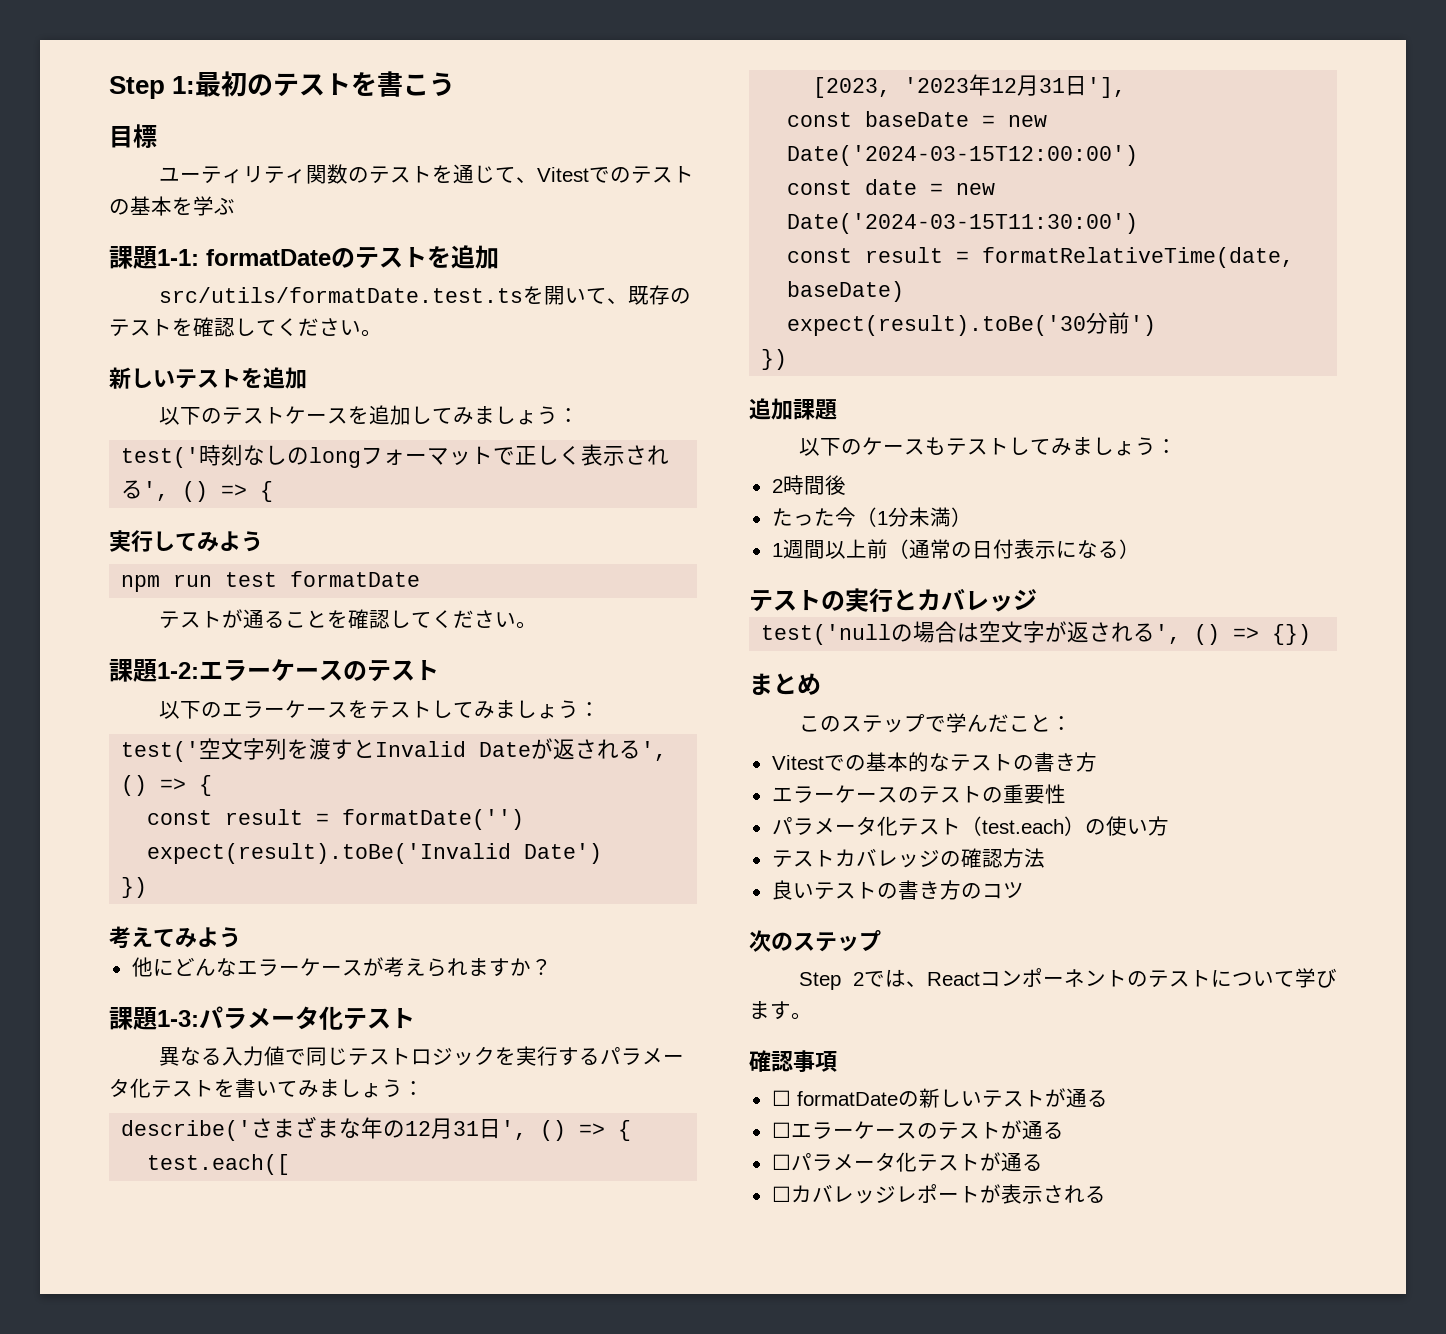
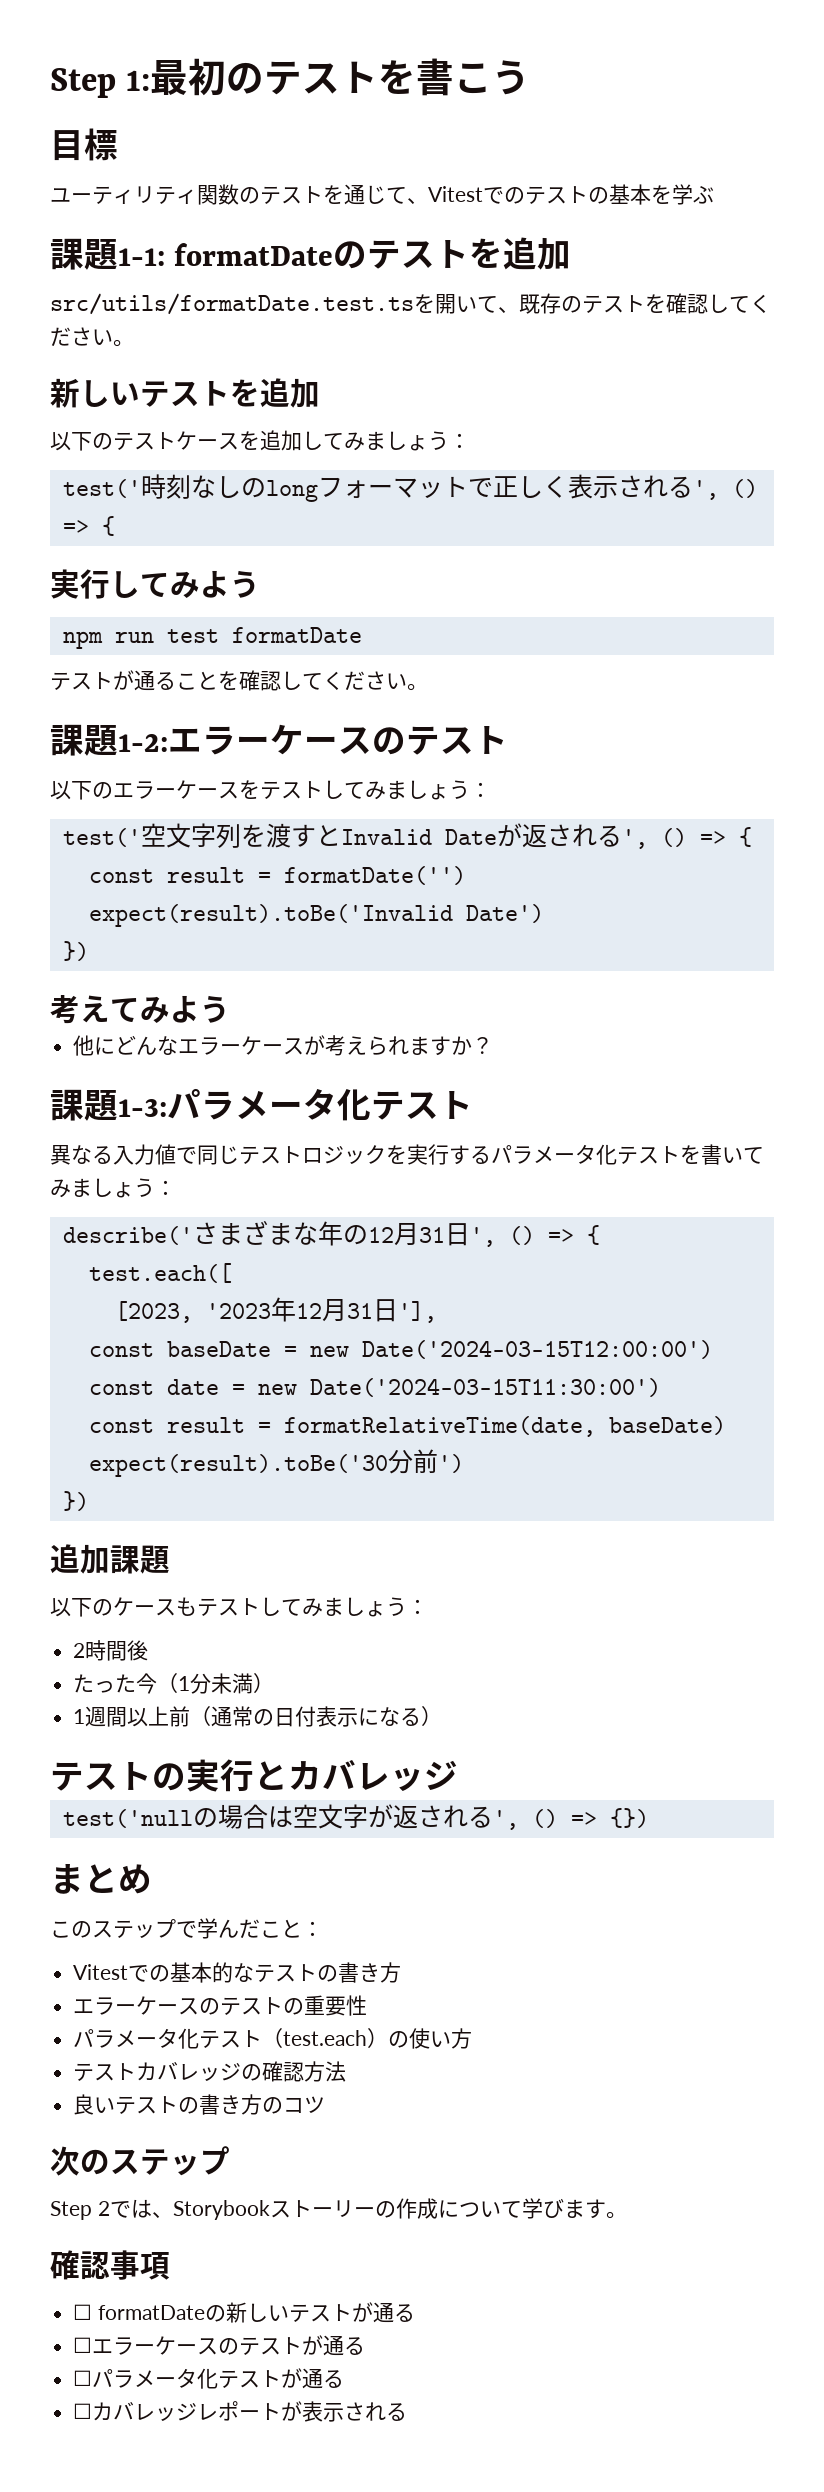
- Step 2では、Reactコンポーネントのテストについて学びます。
+ Step 2では、Storybookストーリーの作成について学びます。

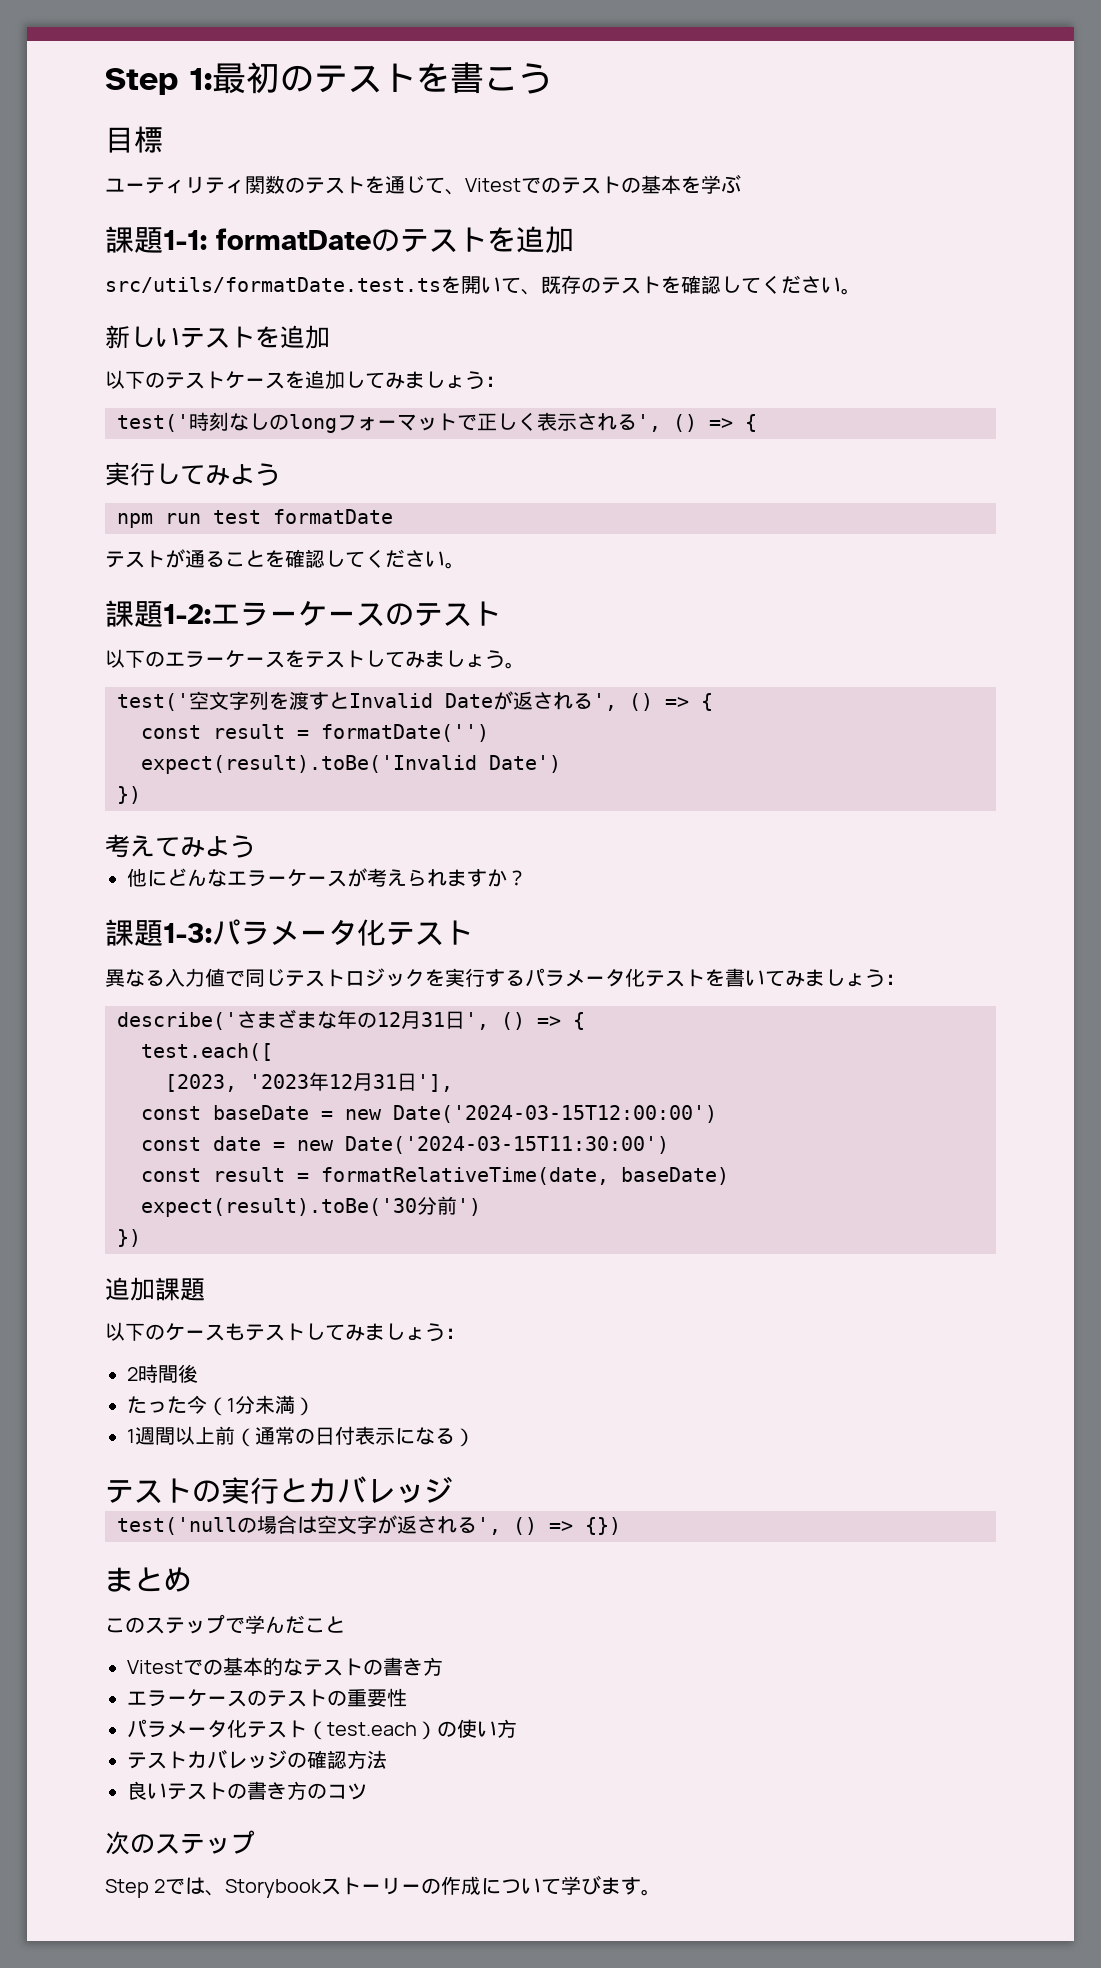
- 以下のエラーケースをテストしてみましょう：
+ 以下のエラーケースをテストしてみましょう。
- このステップで学んだこと：
+ このステップで学んだこと
- 確認事項
- ☐ formatDateの新しいテストが通る
- ☐エラーケースのテストが通る
- ☐パラメータ化テストが通る
- ☐カバレッジレポートが表示される

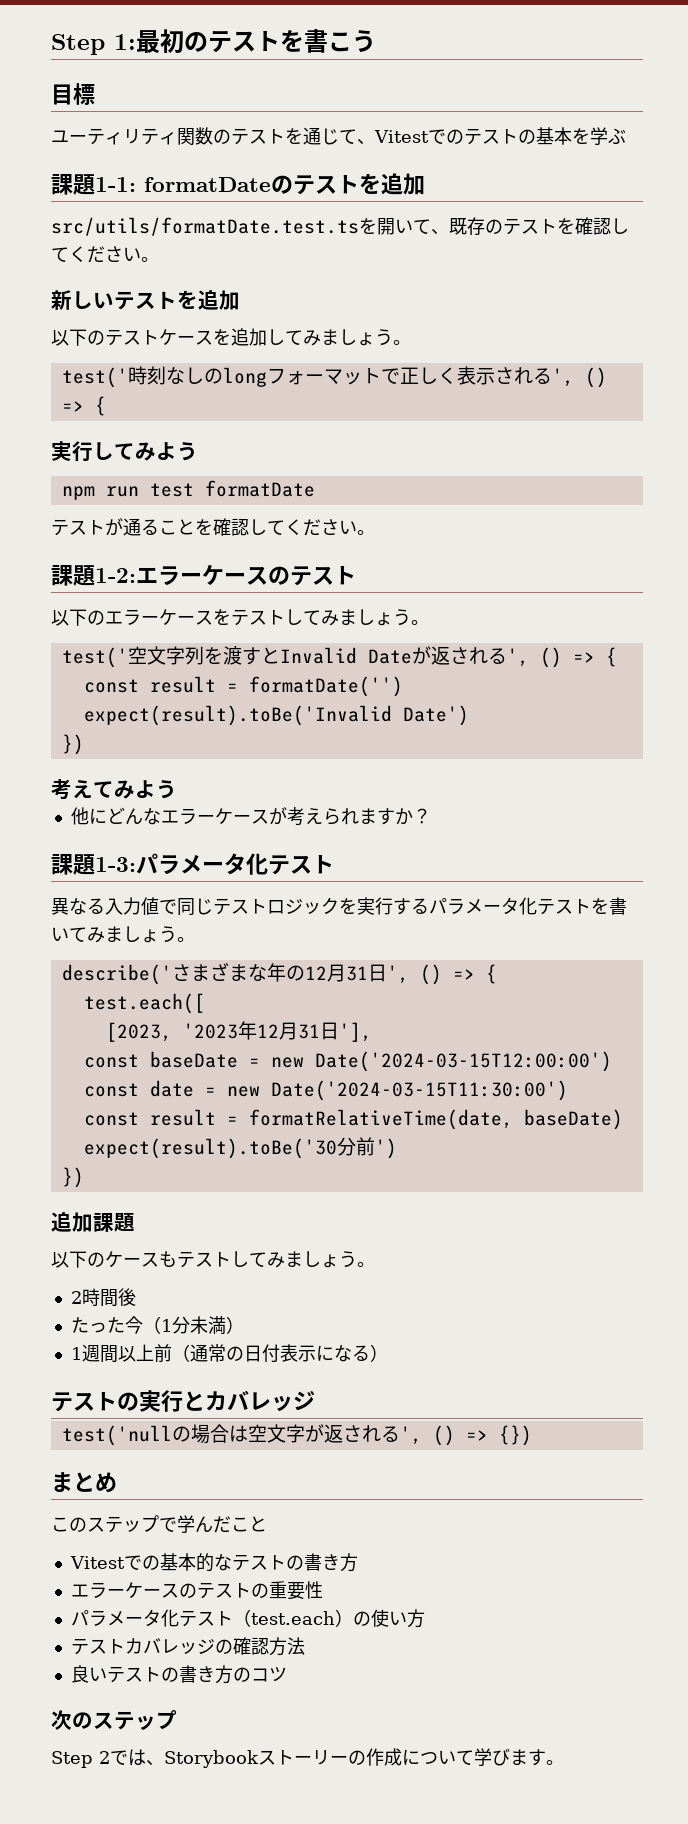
- 以下のテストケースを追加してみましょう：
+ 以下のテストケースを追加してみましょう。
- 異なる入力値で同じテストロジックを実行するパラメータ化テストを書いてみましょう：
+ 異なる入力値で同じテストロジックを実行するパラメータ化テストを書いてみましょう。
- 以下のケースもテストしてみましょう：
+ 以下のケースもテストしてみましょう。

